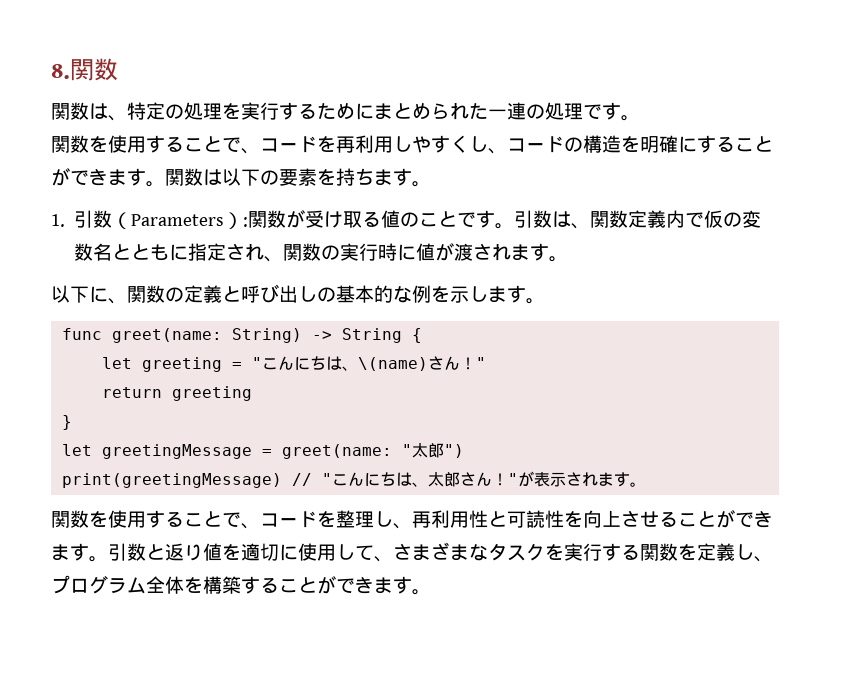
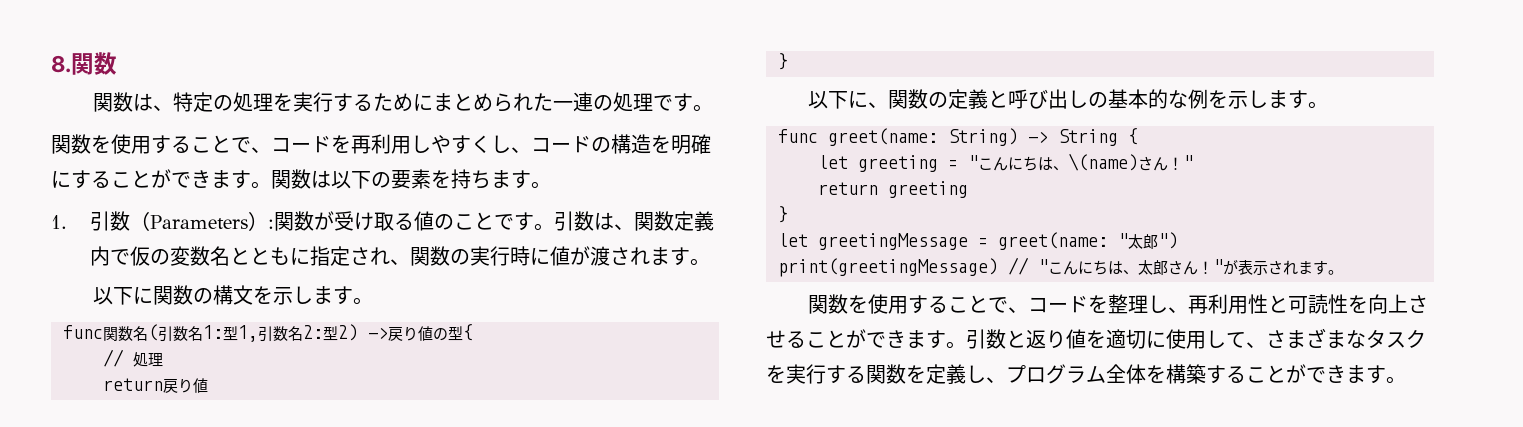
+ 以下に関数の構文を示します。
+ func関数名(引数名1:型1,引数名2:型2) ->戻り値の型{
+ // 処理
+ return戻り値
+ }

